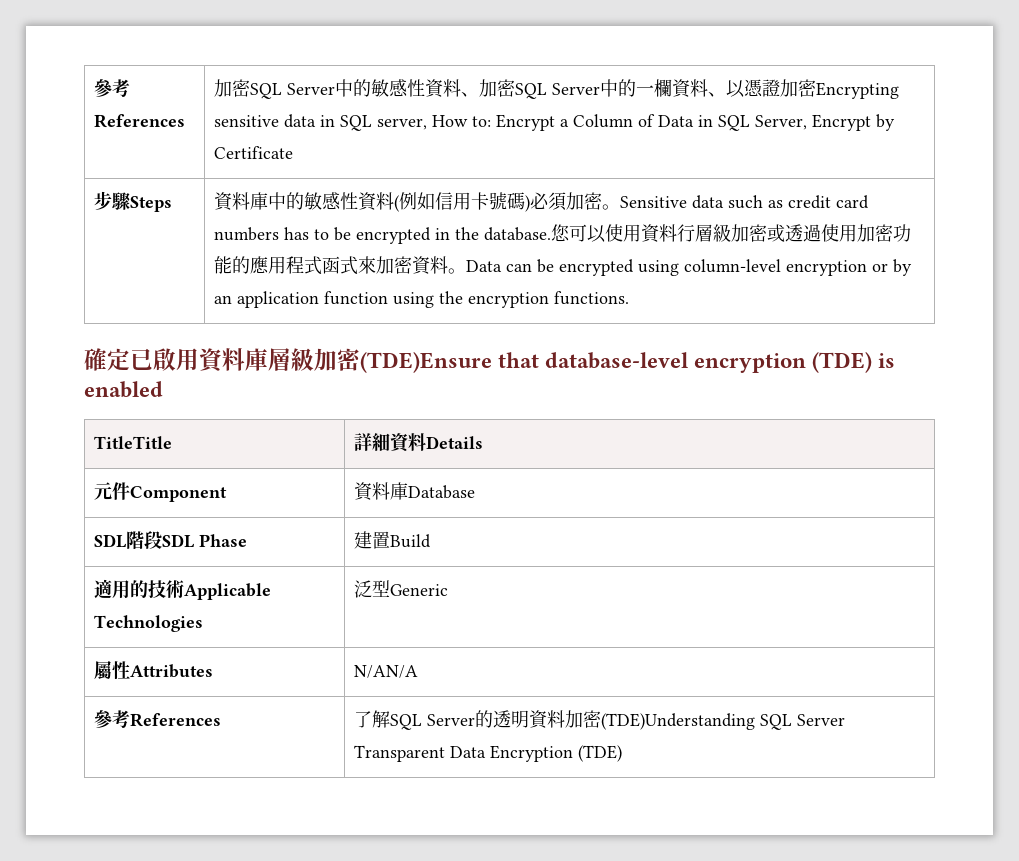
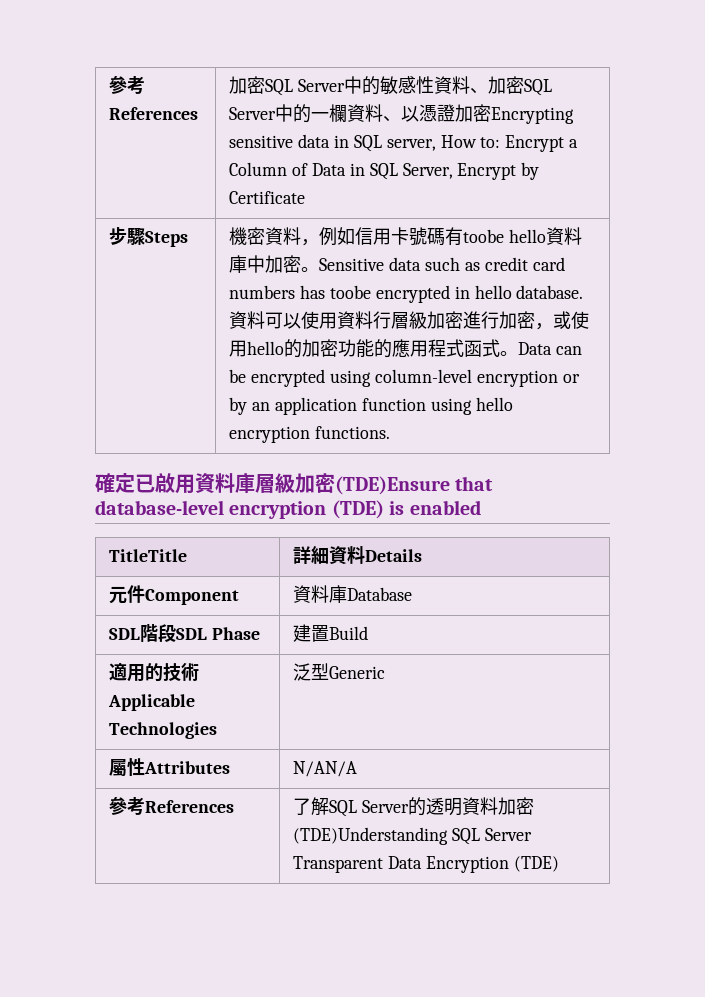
- 資料庫中的敏感性資料(例如信用卡號碼)必須加密。
+ 機密資料，例如信用卡號碼有toobe hello資料庫中加密。
- Sensitive data such as credit card numbers has to be encrypted in the database.您可以使用資料行層級加密或透過使用加密功能的應用程式函式來加密資料。
+ Sensitive data such as credit card numbers has toobe encrypted in hello database.資料可以使用資料行層級加密進行加密，或使用hello的加密功能的應用程式函式。
- Data can be encrypted using column-level encryption or by an application function using the encryption functions.
+ Data can be encrypted using column-level encryption or by an application function using hello encryption functions.

